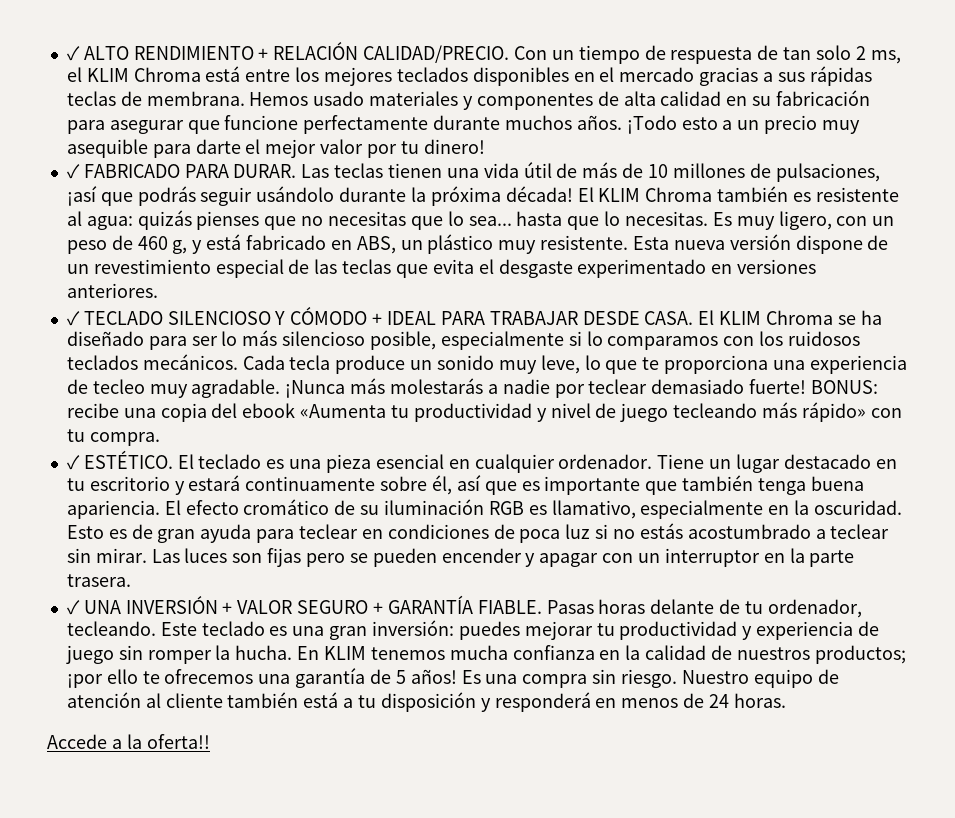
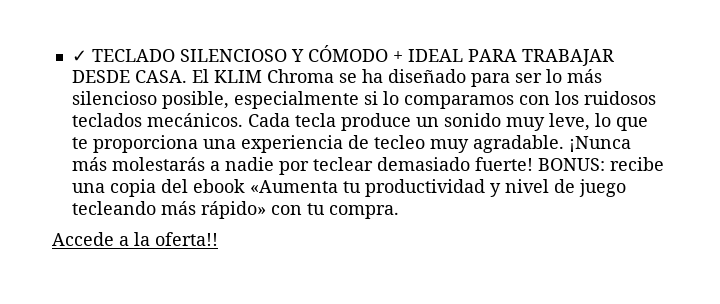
- ✓ ALTO RENDIMIENTO + RELACIÓN CALIDAD/PRECIO. Con un tiempo de respuesta de tan solo 2 ms, el KLIM Chroma está entre los mejores teclados disponibles en el mercado gracias a sus rápidas teclas de membrana. Hemos usado materiales y componentes de alta calidad en su fabricación para asegurar que funcione perfectamente durante muchos años. ¡Todo esto a un precio muy asequible para darte el mejor valor por tu dinero!
- ✓ FABRICADO PARA DURAR. Las teclas tienen una vida útil de más de 10 millones de pulsaciones, ¡así que podrás seguir usándolo durante la próxima década! El KLIM Chroma también es resistente al agua: quizás pienses que no necesitas que lo sea... hasta que lo necesitas. Es muy ligero, con un peso de 460 g, y está fabricado en ABS, un plástico muy resistente. Esta nueva versión dispone de un revestimiento especial de las teclas que evita el desgaste experimentado en versiones anteriores.
- ✓ ESTÉTICO. El teclado es una pieza esencial en cualquier ordenador. Tiene un lugar destacado en tu escritorio y estará continuamente sobre él, así que es importante que también tenga buena apariencia. El efecto cromático de su iluminación RGB es llamativo, especialmente en la oscuridad. Esto es de gran ayuda para teclear en condiciones de poca luz si no estás acostumbrado a teclear sin mirar. Las luces son fijas pero se pueden encender y apagar con un interruptor en la parte trasera.
- ✓ UNA INVERSIÓN + VALOR SEGURO + GARANTÍA FIABLE. Pasas horas delante de tu ordenador, tecleando. Este teclado es una gran inversión: puedes mejorar tu productividad y experiencia de juego sin romper la hucha. En KLIM tenemos mucha confianza en la calidad de nuestros productos; ¡por ello te ofrecemos una garantía de 5 años! Es una compra sin riesgo. Nuestro equipo de atención al cliente también está a tu disposición y responderá en menos de 24 horas.

